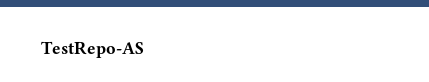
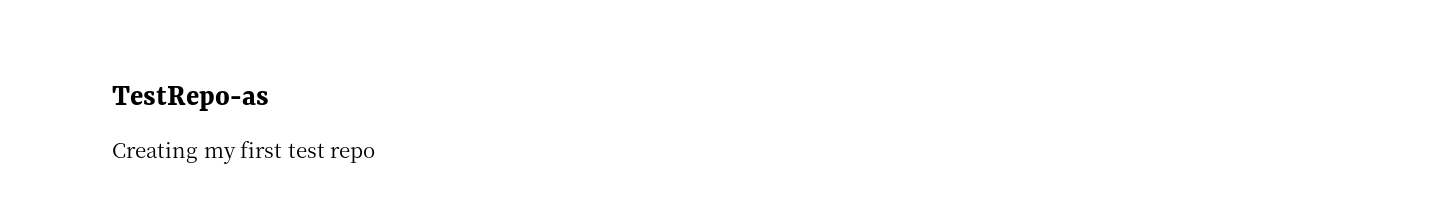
- TestRepo-AS
+ TestRepo-as
+ Creating my first test repo

